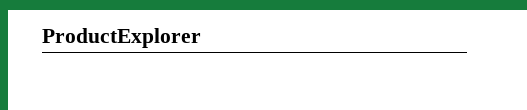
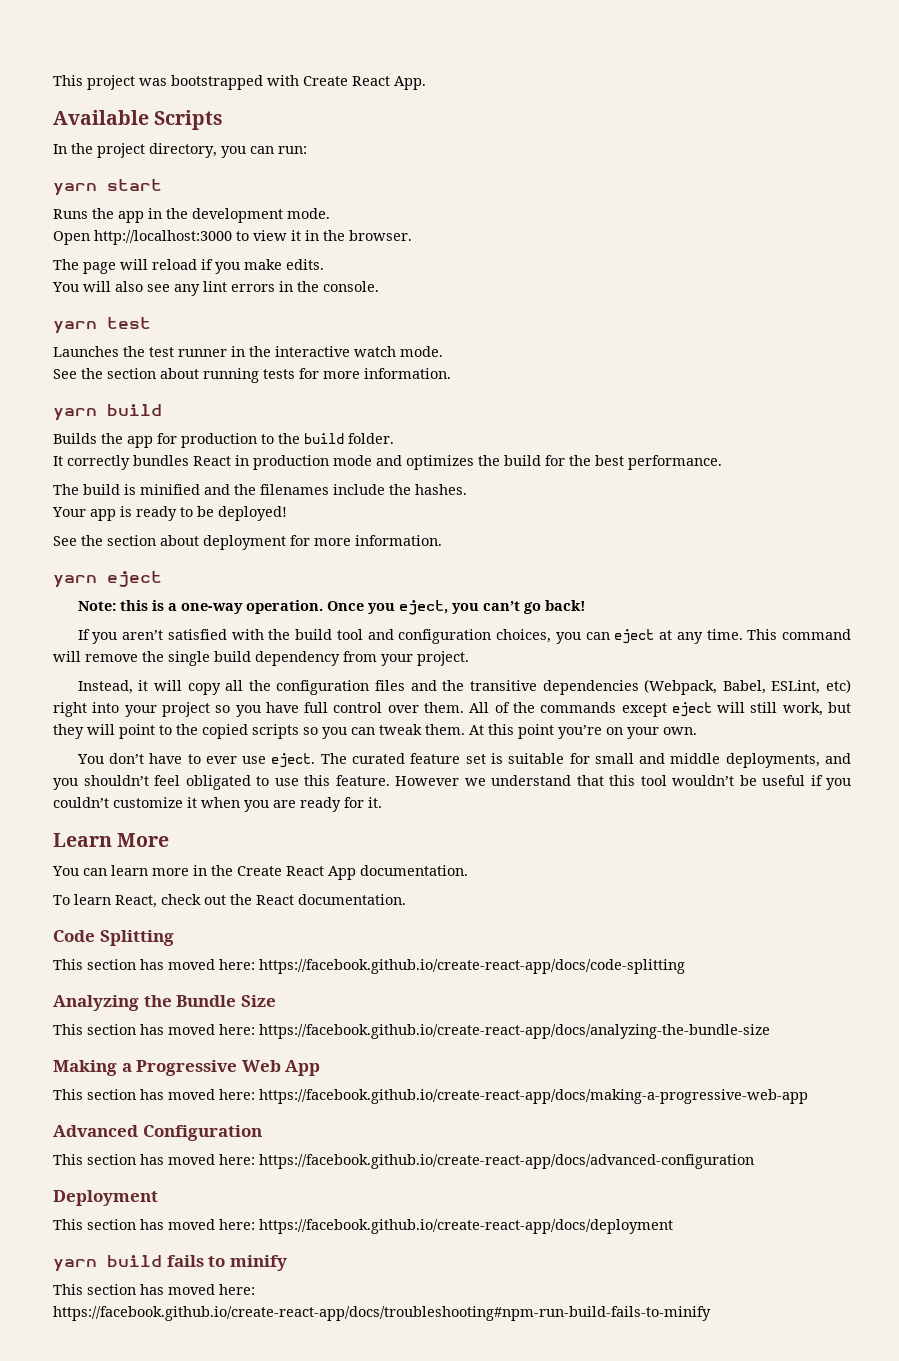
- ProductExplorer
+ This project was bootstrapped with Create React App.
+ Available Scripts
+ In the project directory, you can run:
+ yarn start
+ Runs the app in the development mode.
+ Open http://localhost:3000 to view it in the browser.
+ The page will reload if you make edits.
+ You will also see any lint errors in the console.
+ yarn test
+ Launches the test runner in the interactive watch mode.
+ See the section about running tests for more information.
+ yarn build
+ Builds the app for production to the build folder.
+ It correctly bundles React in production mode and optimizes the build for the best performance.
+ The build is minified and the filenames include the hashes.
+ Your app is ready to be deployed!
+ See the section about deployment for more information.
+ yarn eject
+ Note: this is a one-way operation. Once you eject, you can’t go back!
+ If you aren’t satisfied with the build tool and configuration choices, you can eject at any time. This command will remove the single build dependency from your project.
+ Instead, it will copy all the configuration files and the transitive dependencies (Webpack, Babel, ESLint, etc) right into your project so you have full control over them. All of the commands except eject will still work, but they will point to the copied scripts so you can tweak them. At this point you’re on your own.
+ You don’t have to ever use eject. The curated feature set is suitable for small and middle deployments, and you shouldn’t feel obligated to use this feature. However we understand that this tool wouldn’t be useful if you couldn’t customize it when you are ready for it.
+ Learn More
+ You can learn more in the Create React App documentation.
+ To learn React, check out the React documentation.
+ Code Splitting
+ This section has moved here: https://facebook.github.io/create-react-app/docs/code-splitting
+ Analyzing the Bundle Size
+ This section has moved here: https://facebook.github.io/create-react-app/docs/analyzing-the-bundle-size
+ Making a Progressive Web App
+ This section has moved here: https://facebook.github.io/create-react-app/docs/making-a-progressive-web-app
+ Advanced Configuration
+ This section has moved here: https://facebook.github.io/create-react-app/docs/advanced-configuration
+ Deployment
+ This section has moved here: https://facebook.github.io/create-react-app/docs/deployment
+ yarn build fails to minify
+ This section has moved here: https://facebook.github.io/create-react-app/docs/troubleshooting#npm-run-build-fails-to-minify

